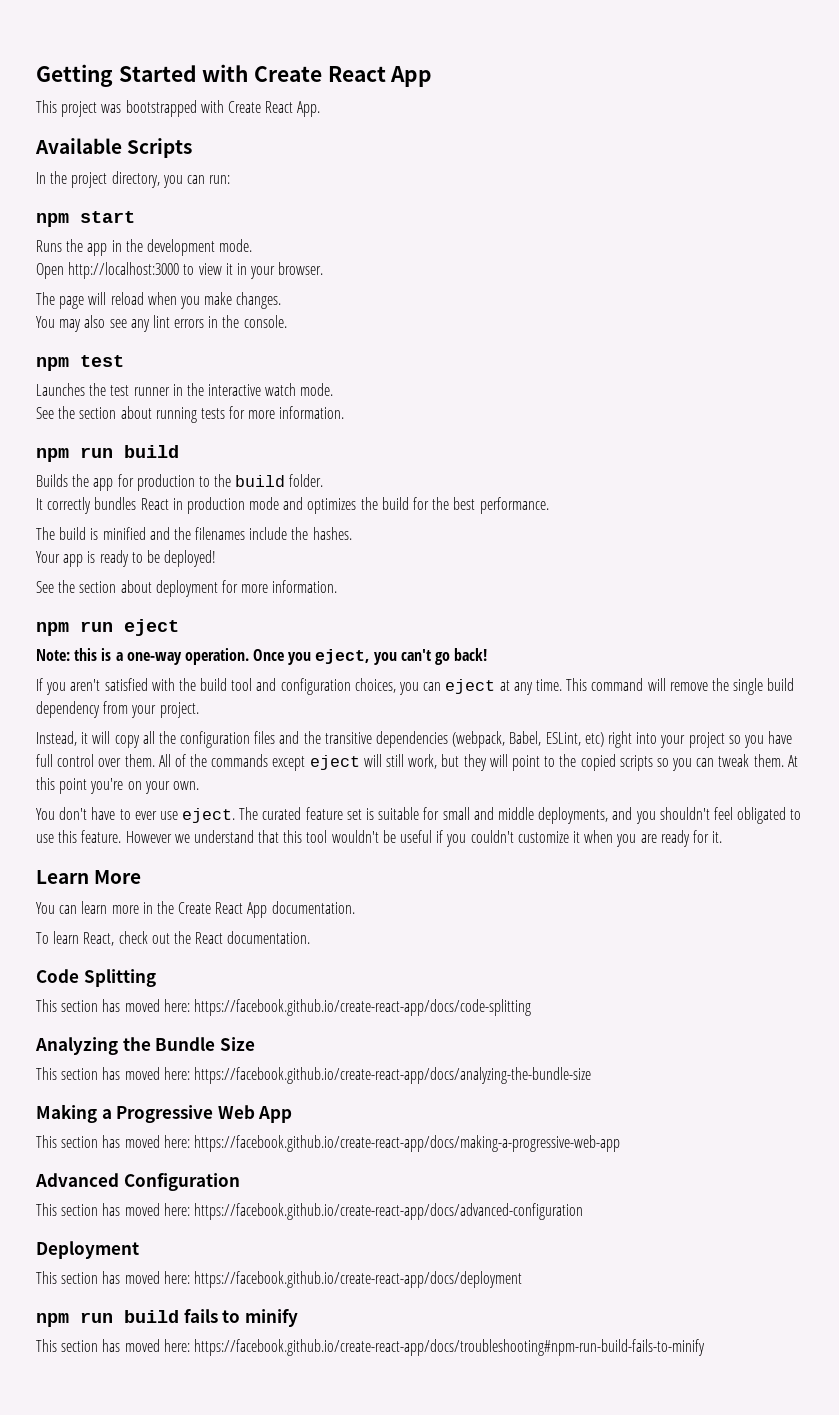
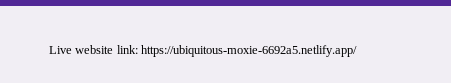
- Getting Started with Create React App
- This project was bootstrapped with Create React App.
- Available Scripts
- In the project directory, you can run:
- npm start
- Runs the app in the development mode.
- Open http://localhost:3000 to view it in your browser.
- The page will reload when you make changes.
- You may also see any lint errors in the console.
- npm test
- Launches the test runner in the interactive watch mode.
- See the section about running tests for more information.
- npm run build
- Builds the app for production to the build folder.
- It correctly bundles React in production mode and optimizes the build for the best performance.
- The build is minified and the filenames include the hashes.
- Your app is ready to be deployed!
- See the section about deployment for more information.
- npm run eject
- Note: this is a one-way operation. Once you eject, you can't go back!
- If you aren't satisfied with the build tool and configuration choices, you can eject at any time. This command will remove the single build dependency from your project.
- Instead, it will copy all the configuration files and the transitive dependencies (webpack, Babel, ESLint, etc) right into your project so you have full control over them. All of the commands except eject will still work, but they will point to the copied scripts so you can tweak them. At this point you're on your own.
- You don't have to ever use eject. The curated feature set is suitable for small and middle deployments, and you shouldn't feel obligated to use this feature. However we understand that this tool wouldn't be useful if you couldn't customize it when you are ready for it.
- Learn More
- You can learn more in the Create React App documentation.
- To learn React, check out the React documentation.
- Code Splitting
- This section has moved here: https://facebook.github.io/create-react-app/docs/code-splitting
- Analyzing the Bundle Size
- This section has moved here: https://facebook.github.io/create-react-app/docs/analyzing-the-bundle-size
- Making a Progressive Web App
- This section has moved here: https://facebook.github.io/create-react-app/docs/making-a-progressive-web-app
- Advanced Configuration
- This section has moved here: https://facebook.github.io/create-react-app/docs/advanced-configuration
- Deployment
- This section has moved here: https://facebook.github.io/create-react-app/docs/deployment
- npm run build fails to minify
- This section has moved here: https://facebook.github.io/create-react-app/docs/troubleshooting#npm-run-build-fails-to-minify
+ Live website link: https://ubiquitous-moxie-6692a5.netlify.app/

